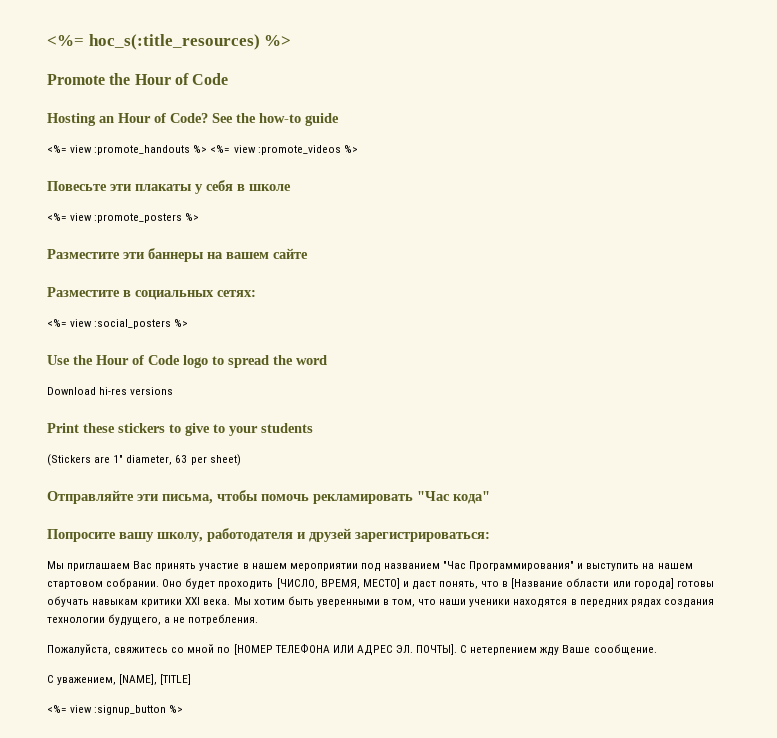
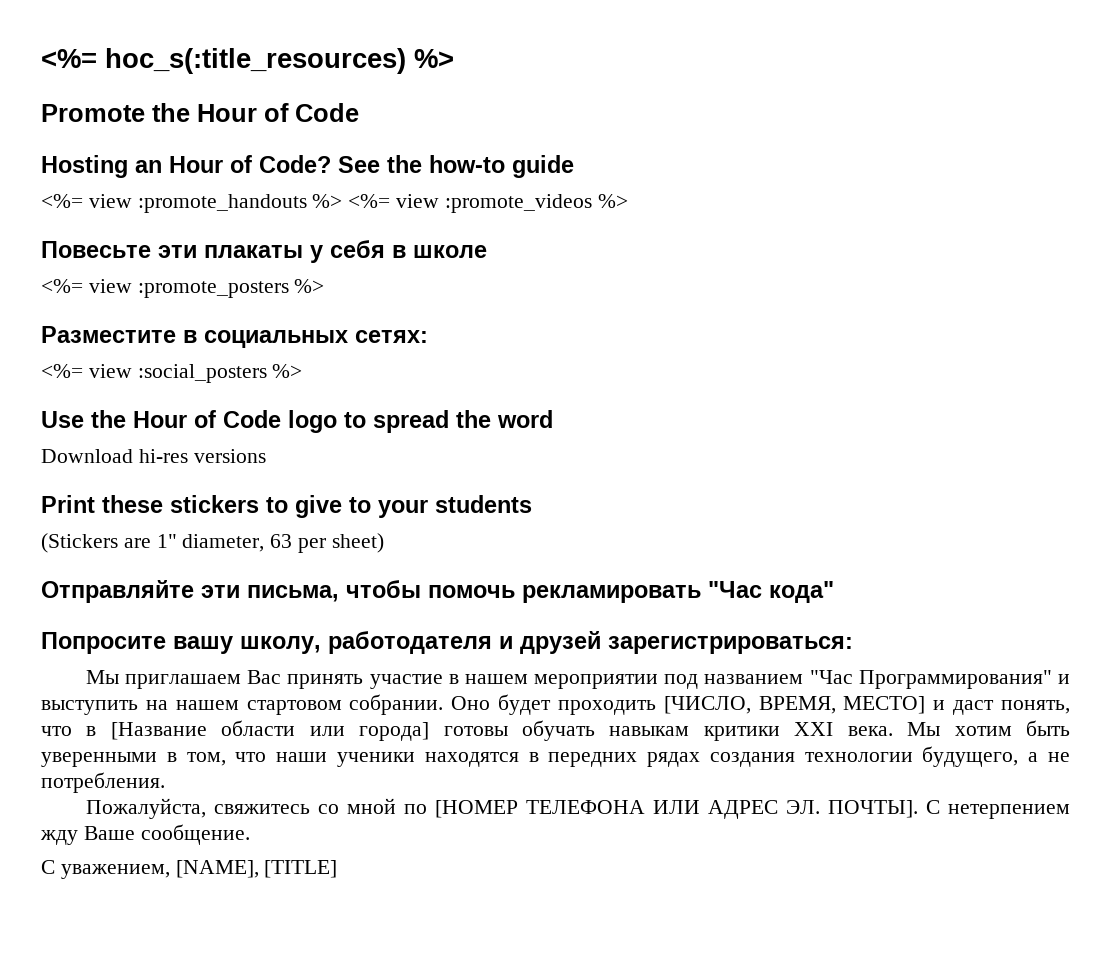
- Разместите эти баннеры на вашем сайте
- <%= view :signup_button %>

